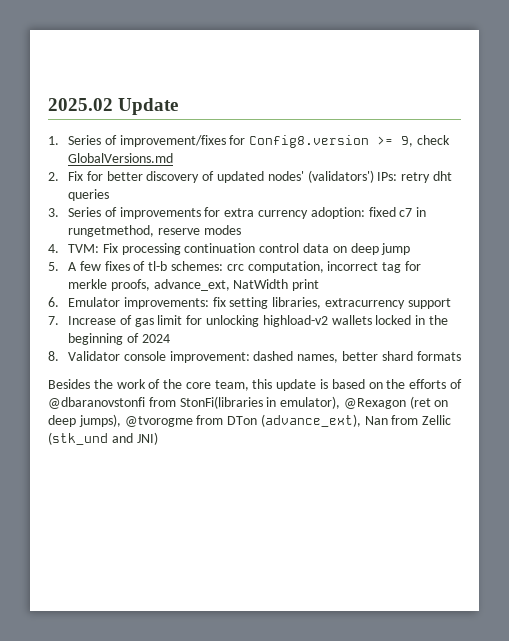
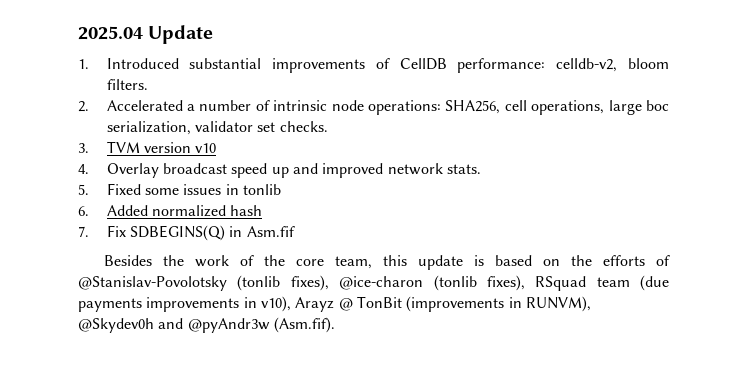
- 2025.02 Update
+ 2025.04 Update
- 1. Series of improvement/fixes for Config8.version >= 9, check GlobalVersions.md
- 2. Fix for better discovery of updated nodes' (validators') IPs: retry dht queries
- 3. Series of improvements for extra currency adoption: fixed c7 in rungetmethod, reserve modes
- 4. TVM: Fix processing continuation control data on deep jump
- 5. A few fixes of tl-b schemes: crc computation, incorrect tag for merkle proofs, advance_ext, NatWidth print
- 6. Emulator improvements: fix setting libraries, extracurrency support
- 7. Increase of gas limit for unlocking highload-v2 wallets locked in the beginning of 2024
- 8. Validator console improvement: dashed names, better shard formats
+ 1. Introduced substantial improvements of CellDB performance: celldb-v2, bloom filters.
+ 2. Accelerated a number of intrinsic node operations: SHA256, cell operations, large boc serialization, validator set checks.
+ 3. TVM version v10
+ 4. Overlay broadcast speed up and improved network stats.
+ 5. Fixed some issues in tonlib
+ 6. Added normalized hash
+ 7. Fix SDBEGINS(Q) in Asm.fif
- Besides the work of the core team, this update is based on the efforts of @dbaranovstonfi from StonFi(libraries in emulator), @Rexagon (ret on deep jumps), @tvorogme from DTon (advance_ext), Nan from Zellic (stk_und and JNI)
+ Besides the work of the core team, this update is based on the efforts of @Stanislav-Povolotsky (tonlib fixes), @ice-charon (tonlib fixes), RSquad team (due payments improvements in v10), Arayz @ TonBit (improvements in RUNVM), @Skydev0h and @pyAndr3w (Asm.fif).

